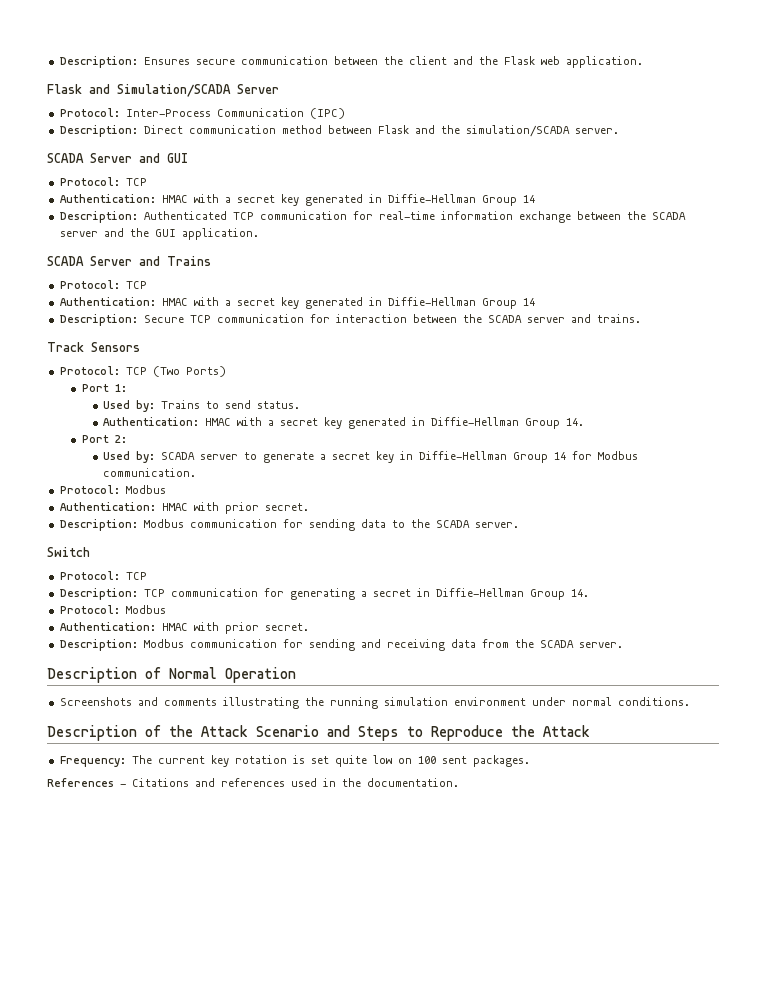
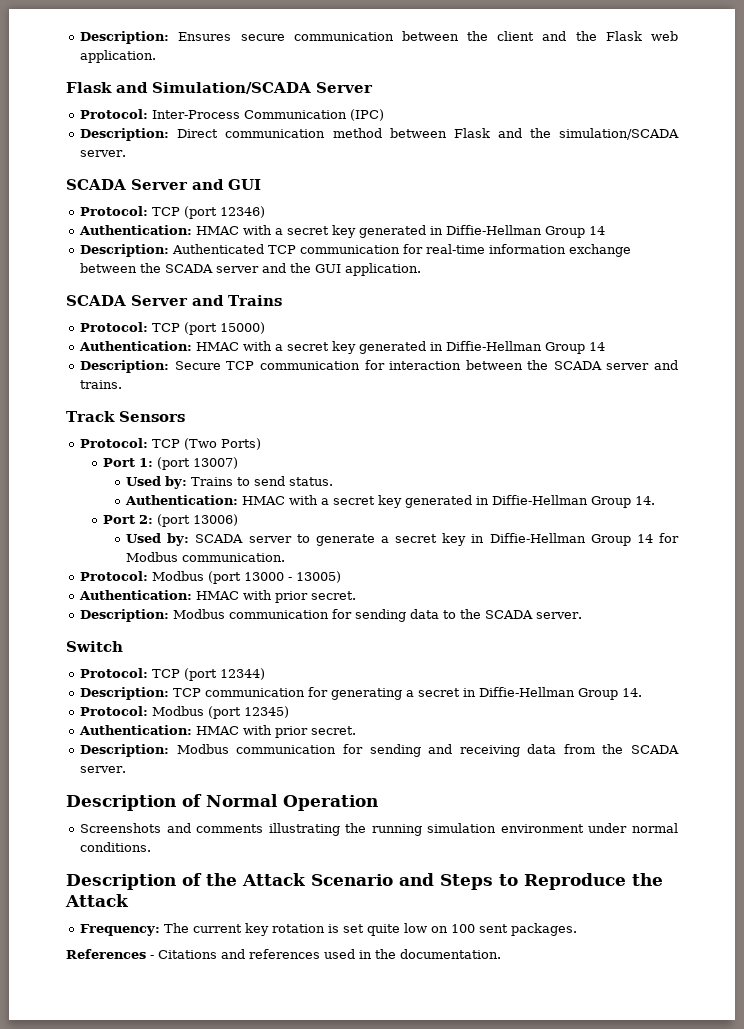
  SCADA Server and GUI
- Protocol: TCP
+ Protocol: TCP (port 12346)
  SCADA Server and Trains
- Protocol: TCP
+ Protocol: TCP (port 15000)
- Port 1:
+ Port 1: (port 13007)
- Port 2:
+ Port 2: (port 13006)
  Used by: SCADA server to generate a secret key in Diffie-Hellman Group 14 for Modbus communication.
- Protocol: Modbus
+ Protocol: Modbus (port 13000 - 13005)
  Switch
- Protocol: TCP
+ Protocol: TCP (port 12344)
  Description: TCP communication for generating a secret in Diffie-Hellman Group 14.
- Protocol: Modbus
+ Protocol: Modbus (port 12345)

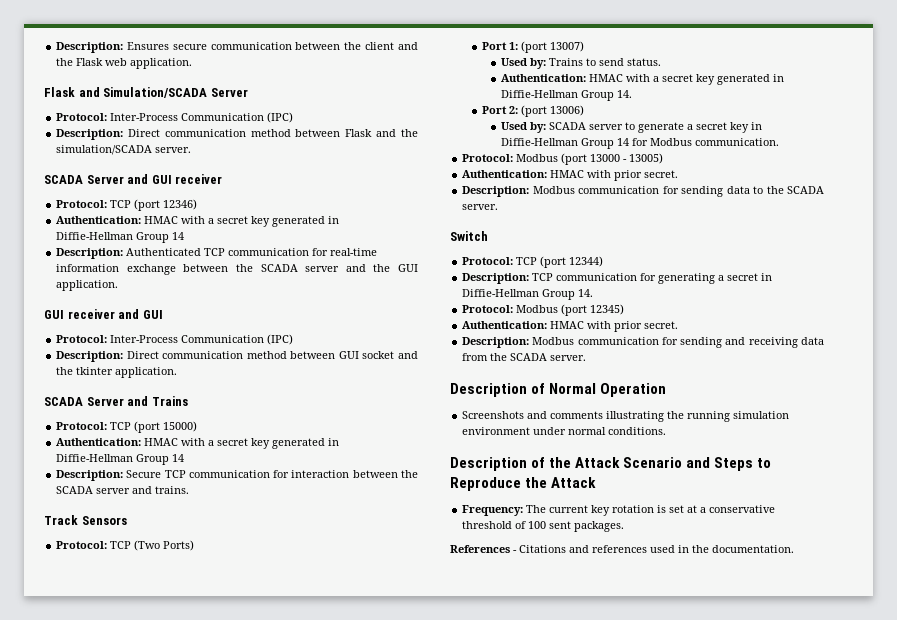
- SCADA Server and GUI
+ SCADA Server and GUI receiver
+ GUI receiver and GUI
+ Protocol: Inter-Process Communication (IPC)
+ Description: Direct communication method between GUI socket and the tkinter application.
- Frequency: The current key rotation is set quite low on 100 sent packages.
+ Frequency: The current key rotation is set at a conservative threshold of 100 sent packages.

